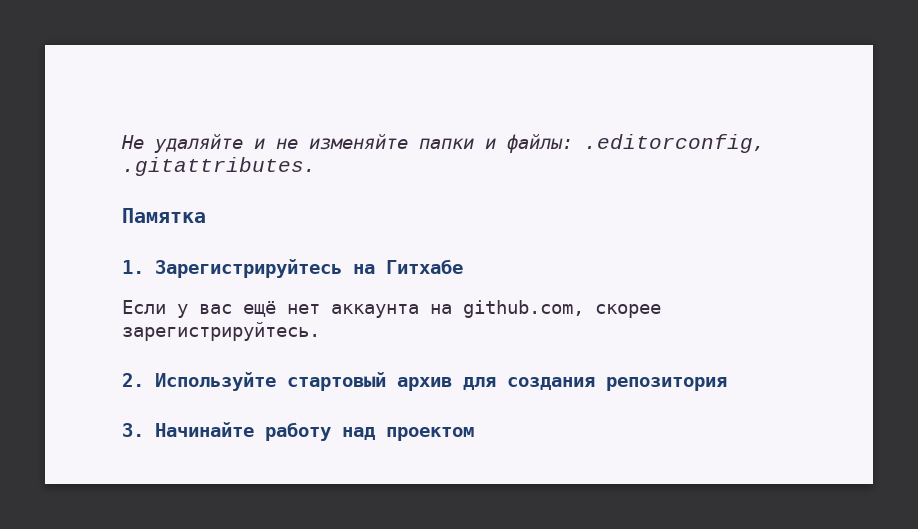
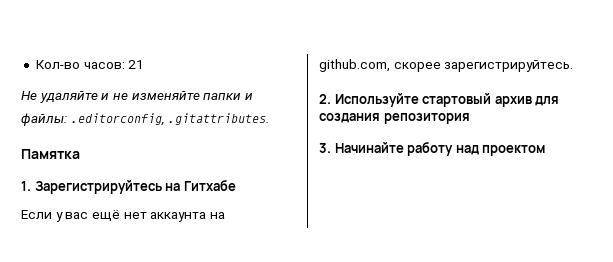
+ Кол-во часов: 21

